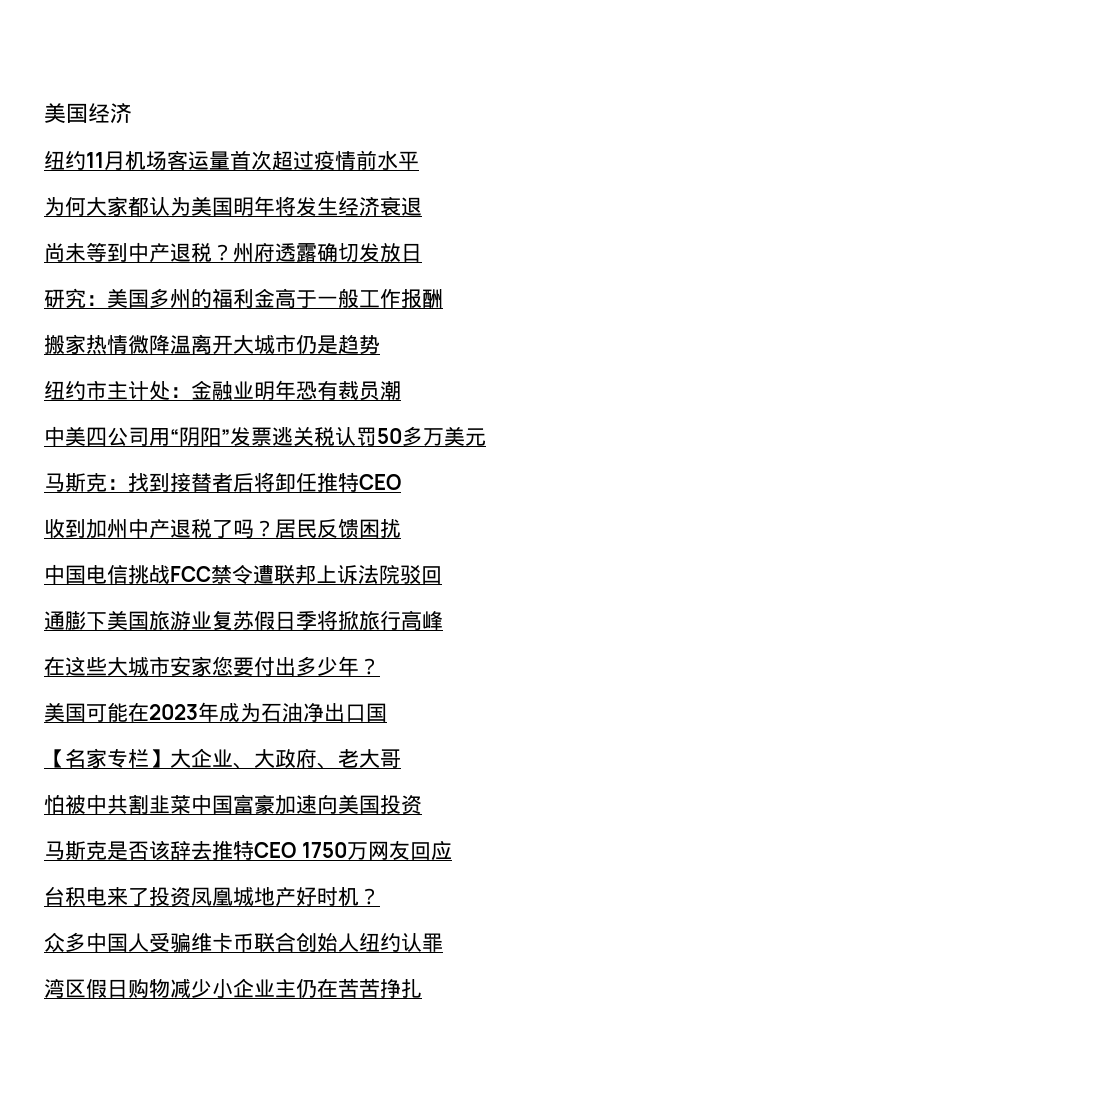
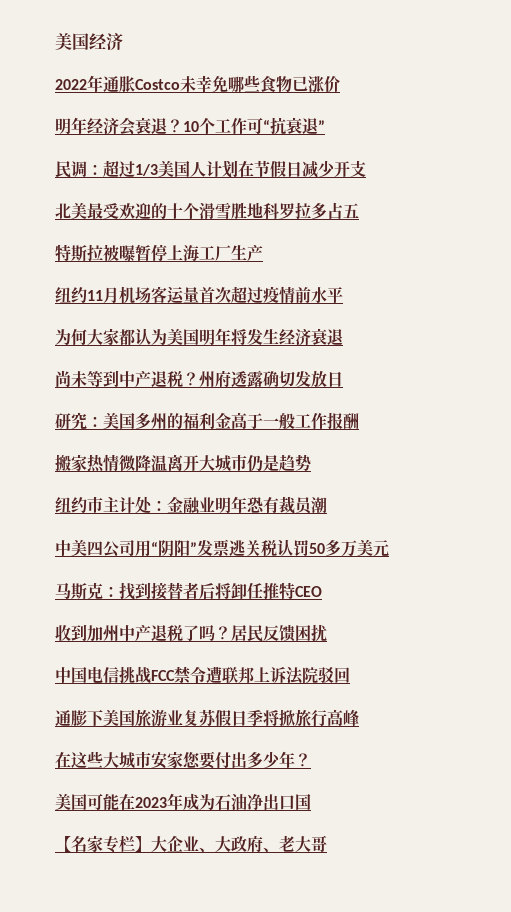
+ 2022年通胀Costco未幸免哪些食物已涨价
+ 明年经济会衰退？10个工作可“抗衰退”
+ 民调：超过1/3美国人计划在节假日减少开支
+ 北美最受欢迎的十个滑雪胜地科罗拉多占五
+ 特斯拉被曝暂停上海工厂生产
- 怕被中共割韭菜中国富豪加速向美国投资
- 马斯克是否该辞去推特CEO 1750万网友回应
- 台积电来了投资凤凰城地产好时机？
- 众多中国人受骗维卡币联合创始人纽约认罪
- 湾区假日购物减少小企业主仍在苦苦挣扎

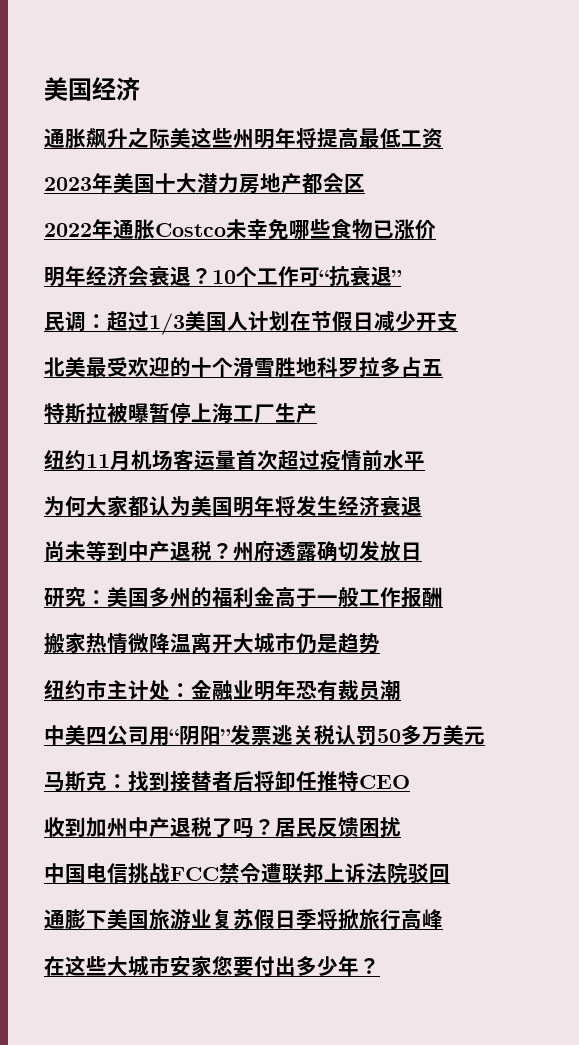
+ 通胀飙升之际美这些州明年将提高最低工资
+ 2023年美国十大潜力房地产都会区
- 美国可能在2023年成为石油净出口国
- 【名家专栏】大企业、大政府、老大哥

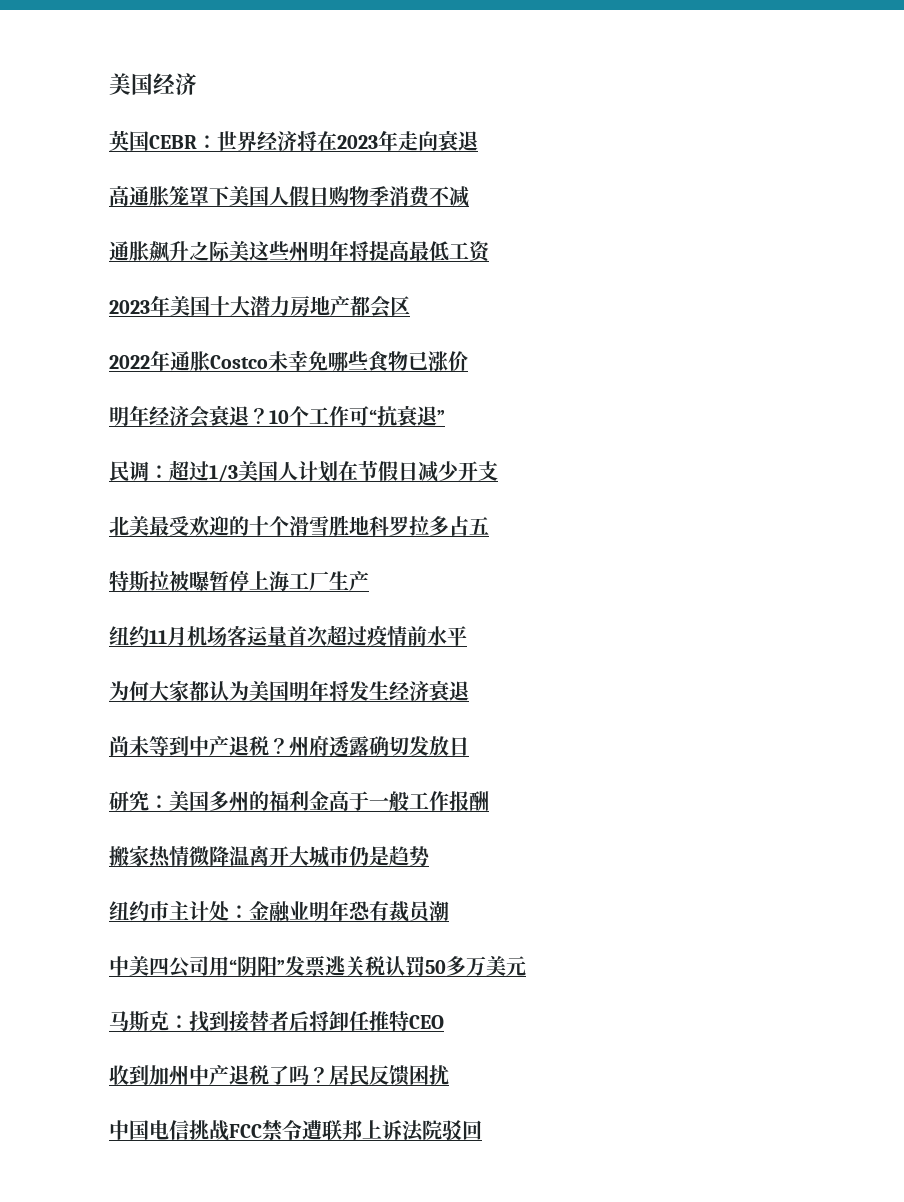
+ 英国CEBR：世界经济将在2023年走向衰退
+ 高通胀笼罩下美国人假日购物季消费不减
- 通膨下美国旅游业复苏假日季将掀旅行高峰
- 在这些大城市安家您要付出多少年？

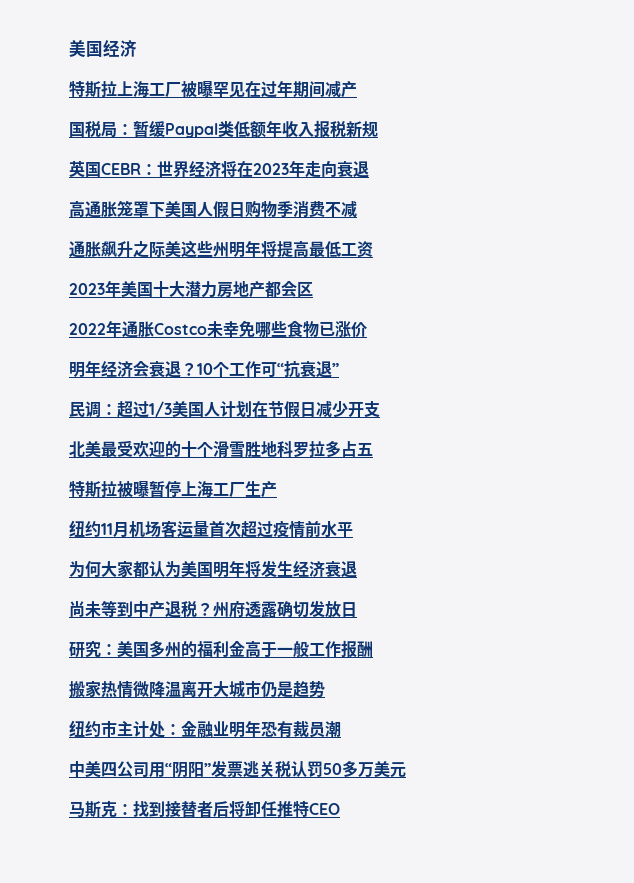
+ 特斯拉上海工厂被曝罕见在过年期间减产
+ 国税局：暂缓Paypal类低额年收入报税新规
- 收到加州中产退税了吗？居民反馈困扰
- 中国电信挑战FCC禁令遭联邦上诉法院驳回

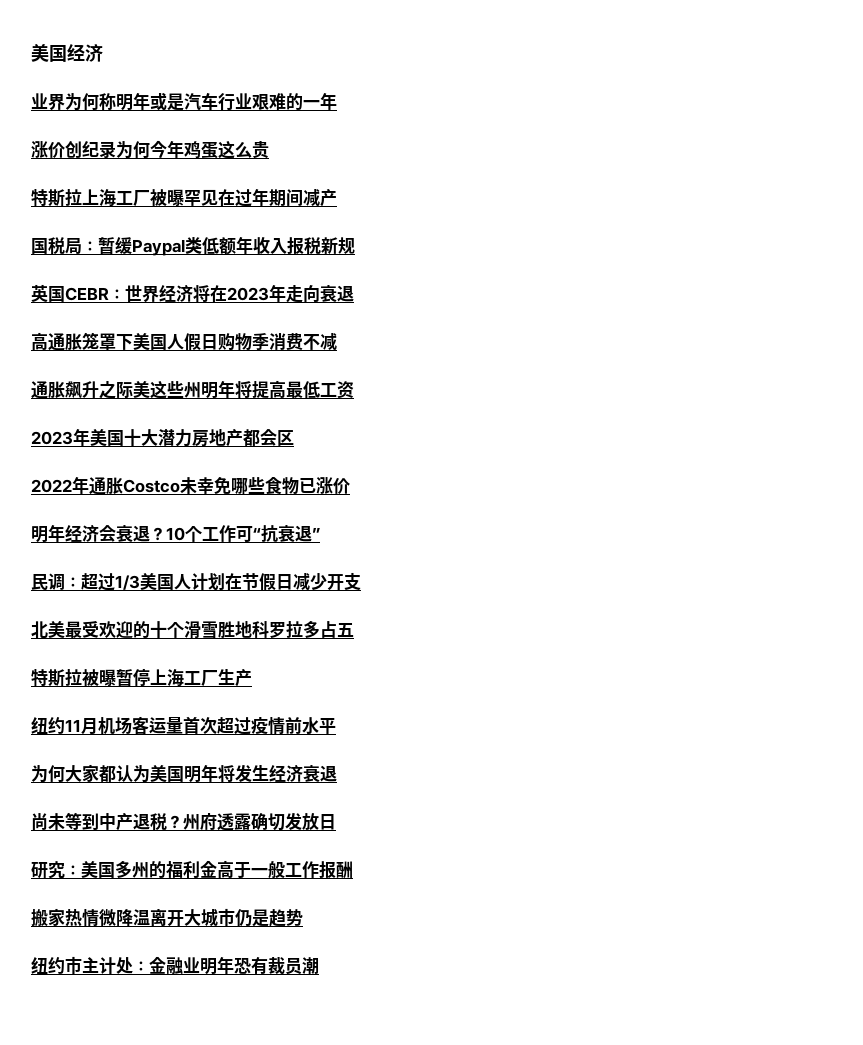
+ 业界为何称明年或是汽车行业艰难的一年
+ 涨价创纪录为何今年鸡蛋这么贵
- 中美四公司用“阴阳”发票逃关税认罚50多万美元
- 马斯克：找到接替者后将卸任推特CEO

